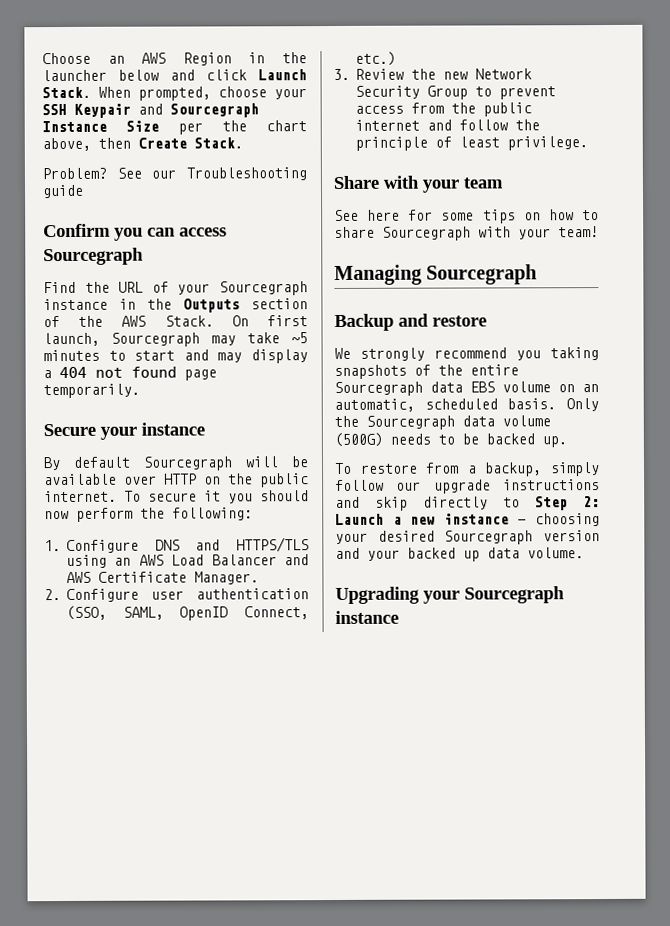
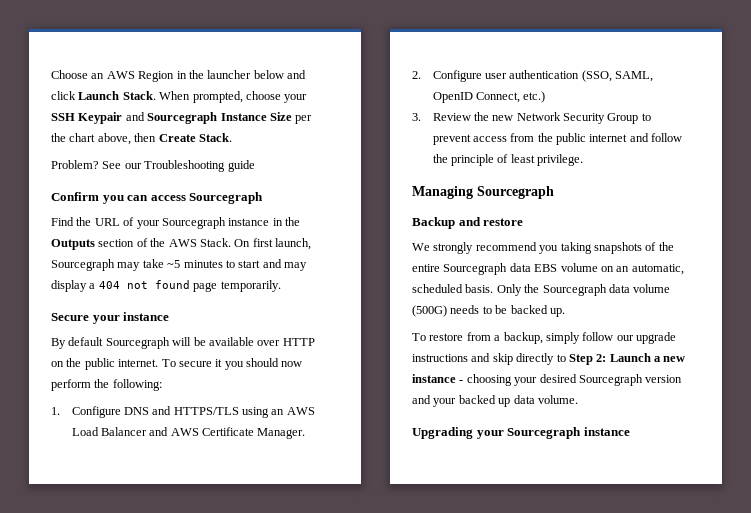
- Share with your team
- See here for some tips on how to share Sourcegraph with your team!

